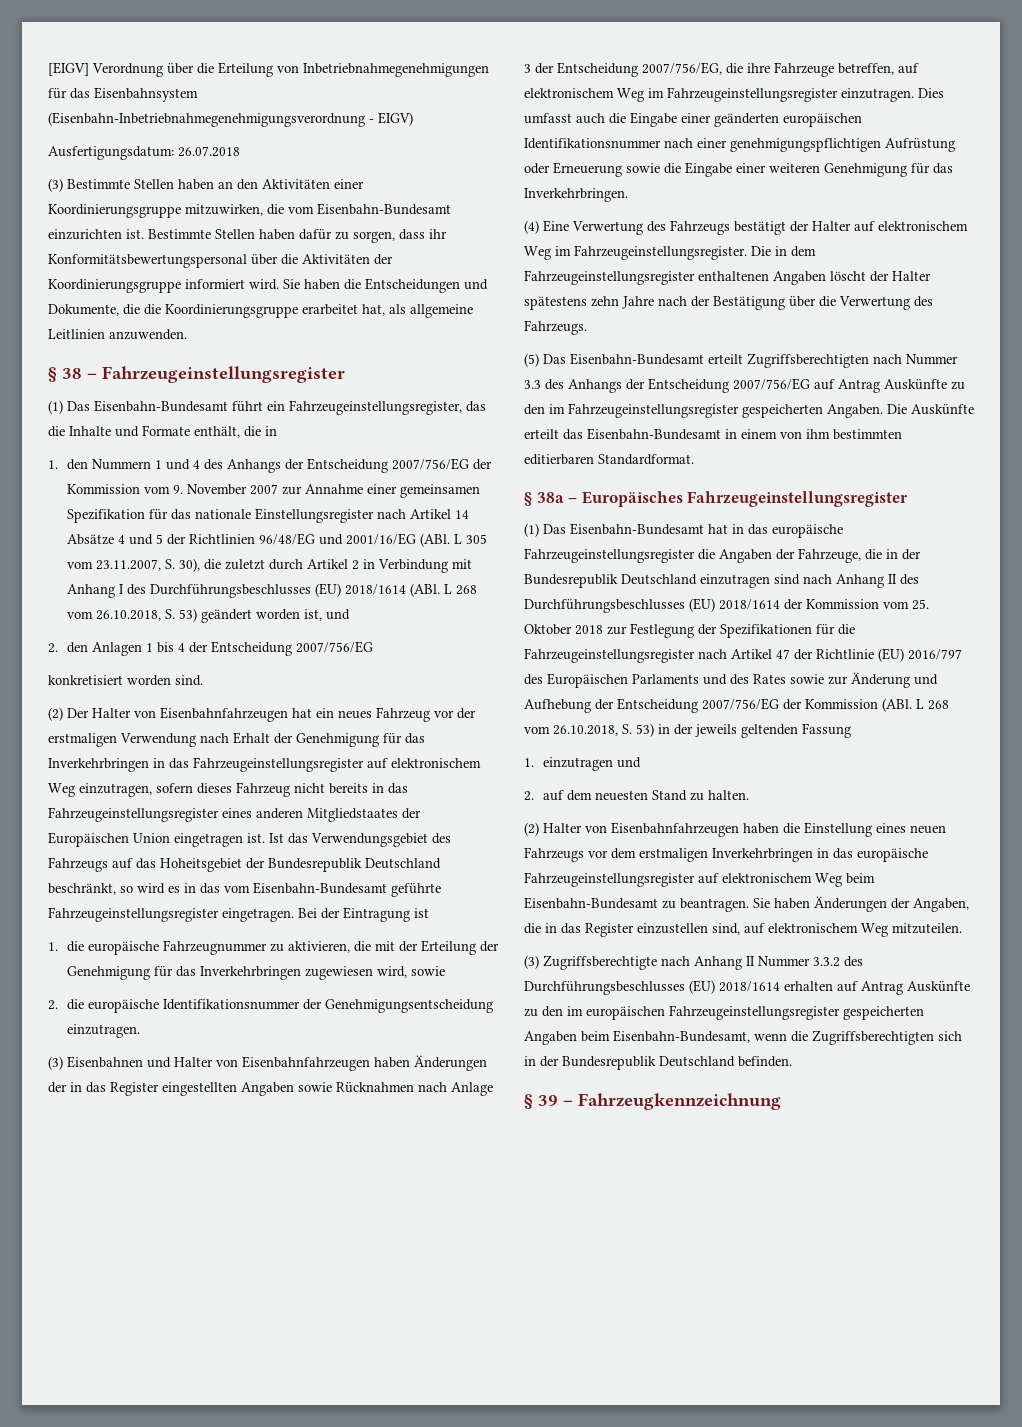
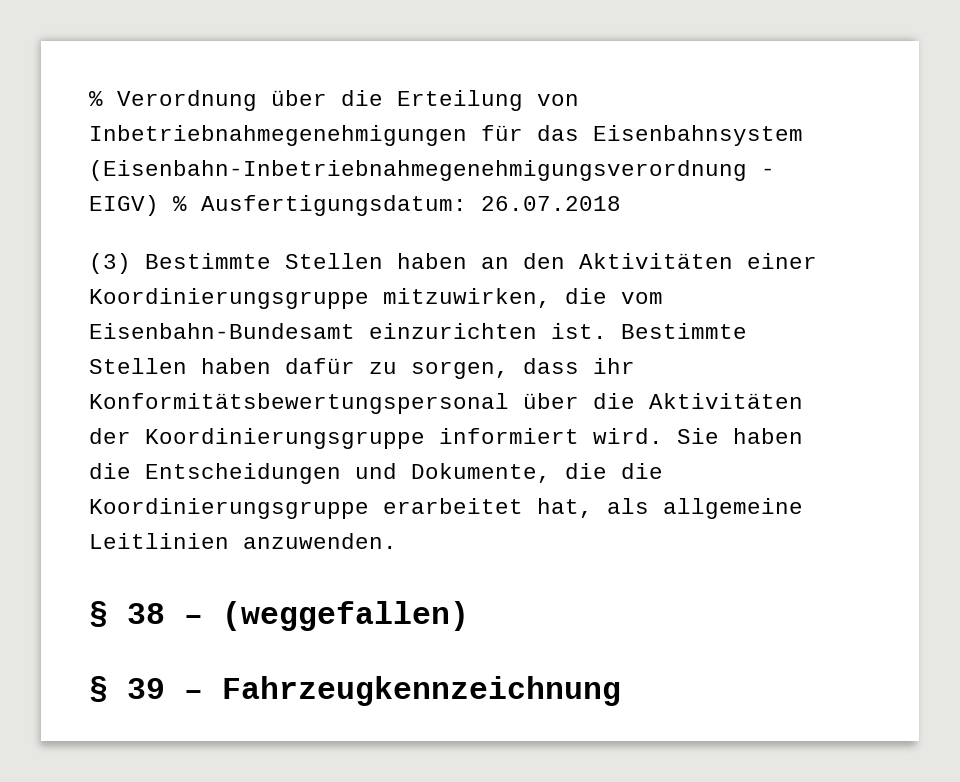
- [EIGV] Verordnung über die Erteilung von Inbetriebnahmegenehmigungen für das Eisenbahnsystem (Eisenbahn-Inbetriebnahmegenehmigungsverordnung - EIGV)
- Ausfertigungsdatum: 26.07.2018
+ % Verordnung über die Erteilung von Inbetriebnahmegenehmigungen für das Eisenbahnsystem (Eisenbahn-Inbetriebnahmegenehmigungsverordnung - EIGV) % Ausfertigungsdatum: 26.07.2018
- § 38 – Fahrzeugeinstellungsregister
- (1) Das Eisenbahn-Bundesamt führt ein Fahrzeugeinstellungsregister, das die Inhalte und Formate enthält, die in
- 1. den Nummern 1 und 4 des Anhangs der Entscheidung 2007/756/EG der Kommission vom 9. November 2007 zur Annahme einer gemeinsamen Spezifikation für das nationale Einstellungsregister nach Artikel 14 Absätze 4 und 5 der Richtlinien 96/48/EG und 2001/16/EG (ABl. L 305 vom 23.11.2007, S. 30), die zuletzt durch Artikel 2 in Verbindung mit Anhang I des Durchführungsbeschlusses (EU) 2018/1614 (ABl. L 268 vom 26.10.2018, S. 53) geändert worden ist, und
- 2. den Anlagen 1 bis 4 der Entscheidung 2007/756/EG
- konkretisiert worden sind.
- (2) Der Halter von Eisenbahnfahrzeugen hat ein neues Fahrzeug vor der erstmaligen Verwendung nach Erhalt der Genehmigung für das Inverkehrbringen in das Fahrzeugeinstellungsregister auf elektronischem Weg einzutragen, sofern dieses Fahrzeug nicht bereits in das Fahrzeugeinstellungsregister eines anderen Mitgliedstaates der Europäischen Union eingetragen ist. Ist das Verwendungsgebiet des Fahrzeugs auf das Hoheitsgebiet der Bundesrepublik Deutschland beschränkt, so wird es in das vom Eisenbahn-Bundesamt geführte Fahrzeugeinstellungsregister eingetragen. Bei der Eintragung ist
- 1. die europäische Fahrzeugnummer zu aktivieren, die mit der Erteilung der Genehmigung für das Inverkehrbringen zugewiesen wird, sowie
- 2. die europäische Identifikationsnummer der Genehmigungsentscheidung einzutragen.
- (3) Eisenbahnen und Halter von Eisenbahnfahrzeugen haben Änderungen der in das Register eingestellten Angaben sowie Rücknahmen nach Anlage 3 der Entscheidung 2007/756/EG, die ihre Fahrzeuge betreffen, auf elektronischem Weg im Fahrzeugeinstellungsregister einzutragen. Dies umfasst auch die Eingabe einer geänderten europäischen Identifikationsnummer nach einer genehmigungspflichtigen Aufrüstung oder Erneuerung sowie die Eingabe einer weiteren Genehmigung für das Inverkehrbringen.
- (4) Eine Verwertung des Fahrzeugs bestätigt der Halter auf elektronischem Weg im Fahrzeugeinstellungsregister. Die in dem Fahrzeugeinstellungsregister enthaltenen Angaben löscht der Halter spätestens zehn Jahre nach der Bestätigung über die Verwertung des Fahrzeugs.
- (5) Das Eisenbahn-Bundesamt erteilt Zugriffsberechtigten nach Nummer 3.3 des Anhangs der Entscheidung 2007/756/EG auf Antrag Auskünfte zu den im Fahrzeugeinstellungsregister gespeicherten Angaben. Die Auskünfte erteilt das Eisenbahn-Bundesamt in einem von ihm bestimmten editierbaren Standardformat.
- § 38a – Europäisches Fahrzeugeinstellungsregister
- (1) Das Eisenbahn-Bundesamt hat in das europäische Fahrzeugeinstellungsregister die Angaben der Fahrzeuge, die in der Bundesrepublik Deutschland einzutragen sind nach Anhang II des Durchführungsbeschlusses (EU) 2018/1614 der Kommission vom 25. Oktober 2018 zur Festlegung der Spezifikationen für die Fahrzeugeinstellungsregister nach Artikel 47 der Richtlinie (EU) 2016/797 des Europäischen Parlaments und des Rates sowie zur Änderung und Aufhebung der Entscheidung 2007/756/EG der Kommission (ABl. L 268 vom 26.10.2018, S. 53) in der jeweils geltenden Fassung
- 1. einzutragen und
- 2. auf dem neuesten Stand zu halten.
- (2) Halter von Eisenbahnfahrzeugen haben die Einstellung eines neuen Fahrzeugs vor dem erstmaligen Inverkehrbringen in das europäische Fahrzeugeinstellungsregister auf elektronischem Weg beim Eisenbahn-Bundesamt zu beantragen. Sie haben Änderungen der Angaben, die in das Register einzustellen sind, auf elektronischem Weg mitzuteilen.
- (3) Zugriffsberechtigte nach Anhang II Nummer 3.3.2 des Durchführungsbeschlusses (EU) 2018/1614 erhalten auf Antrag Auskünfte zu den im europäischen Fahrzeugeinstellungsregister gespeicherten Angaben beim Eisenbahn-Bundesamt, wenn die Zugriffsberechtigten sich in der Bundesrepublik Deutschland befinden.
+ § 38 – (weggefallen)

